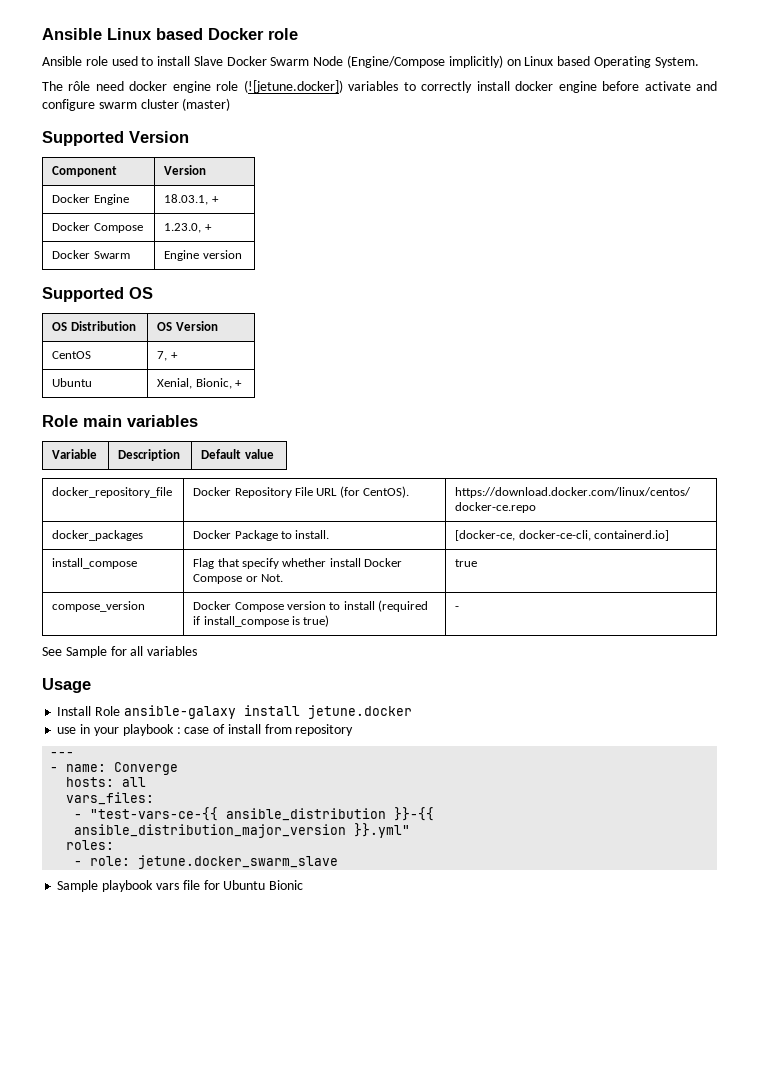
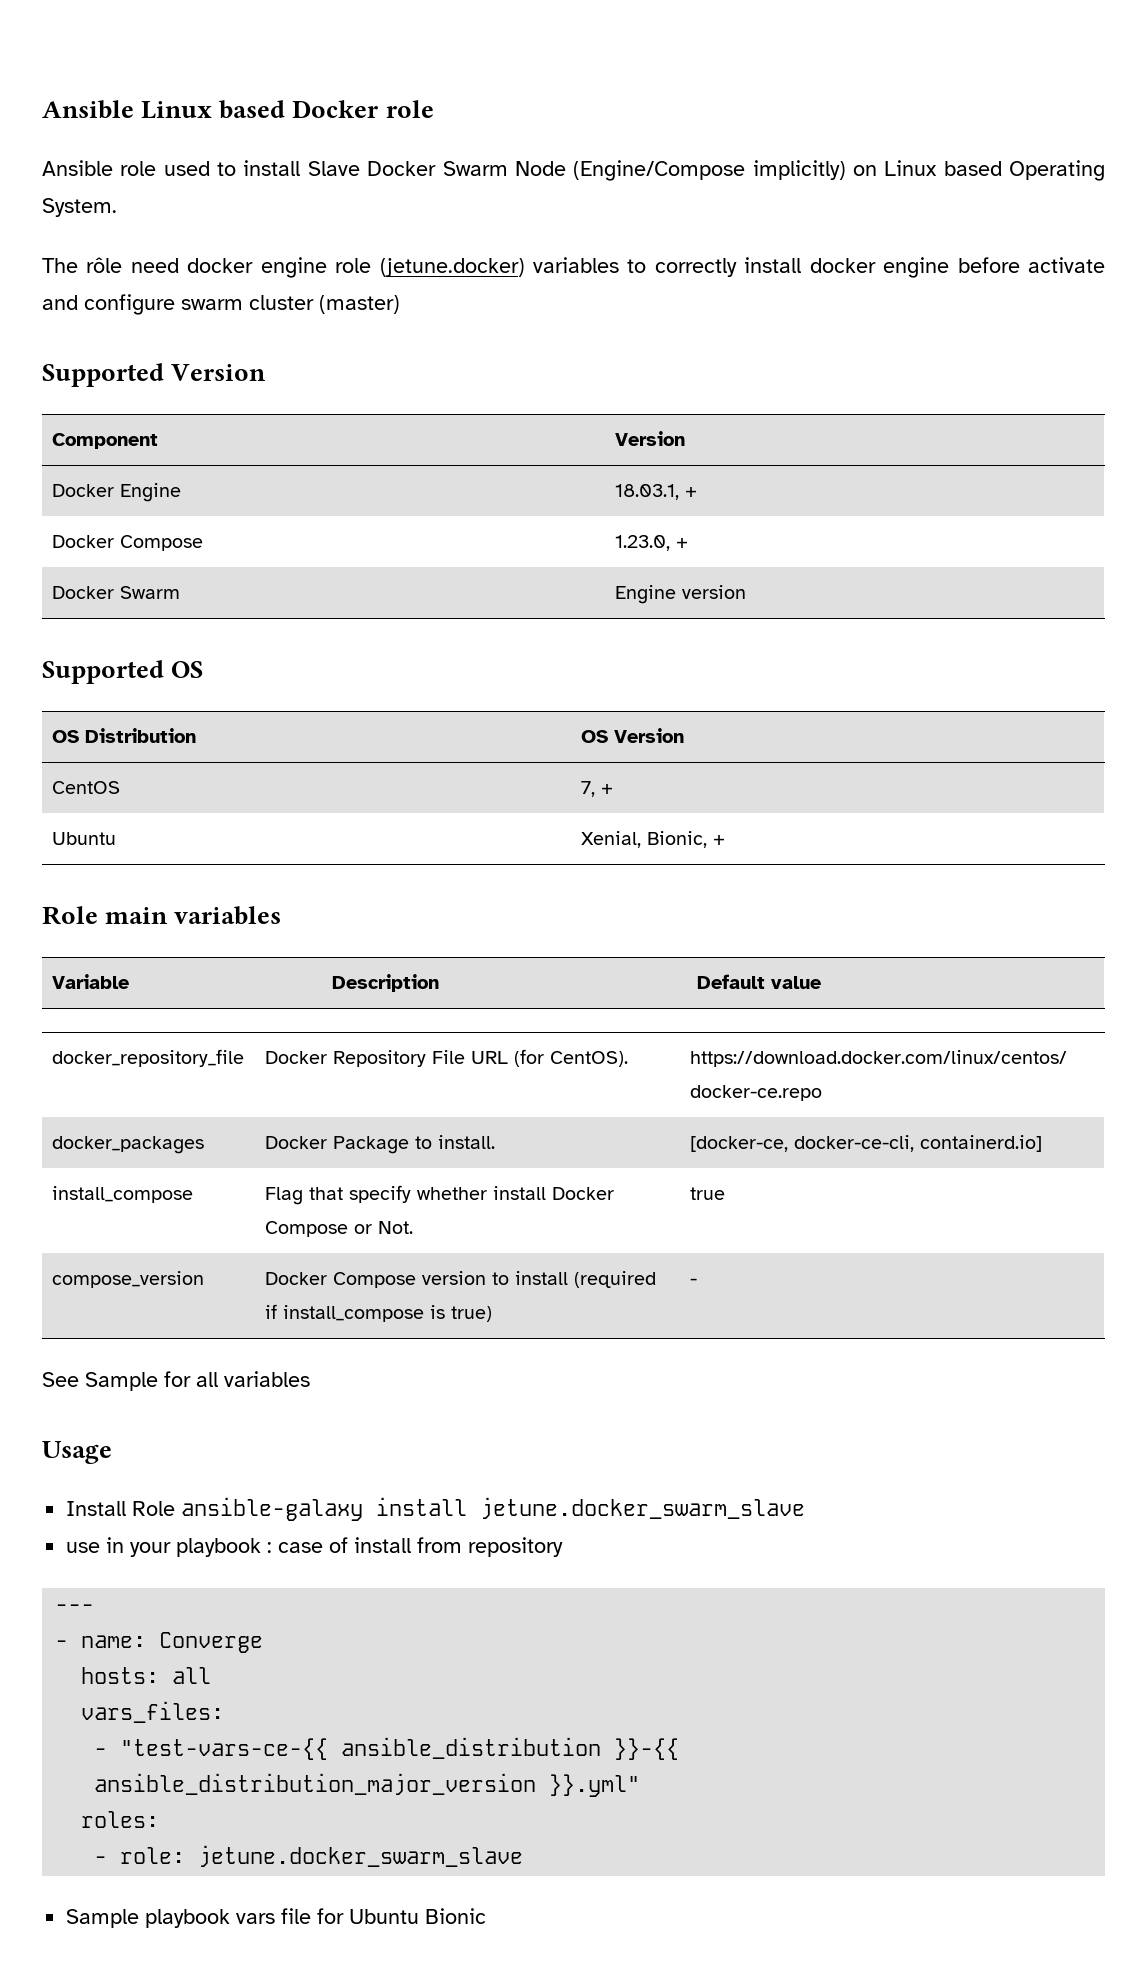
- The rôle need docker engine role (![jetune.docker]) variables to correctly install docker engine before activate and configure swarm cluster (master)
+ The rôle need docker engine role (jetune.docker) variables to correctly install docker engine before activate and configure swarm cluster (master)
- Install Role ansible-galaxy install jetune.docker
+ Install Role ansible-galaxy install jetune.docker_swarm_slave

